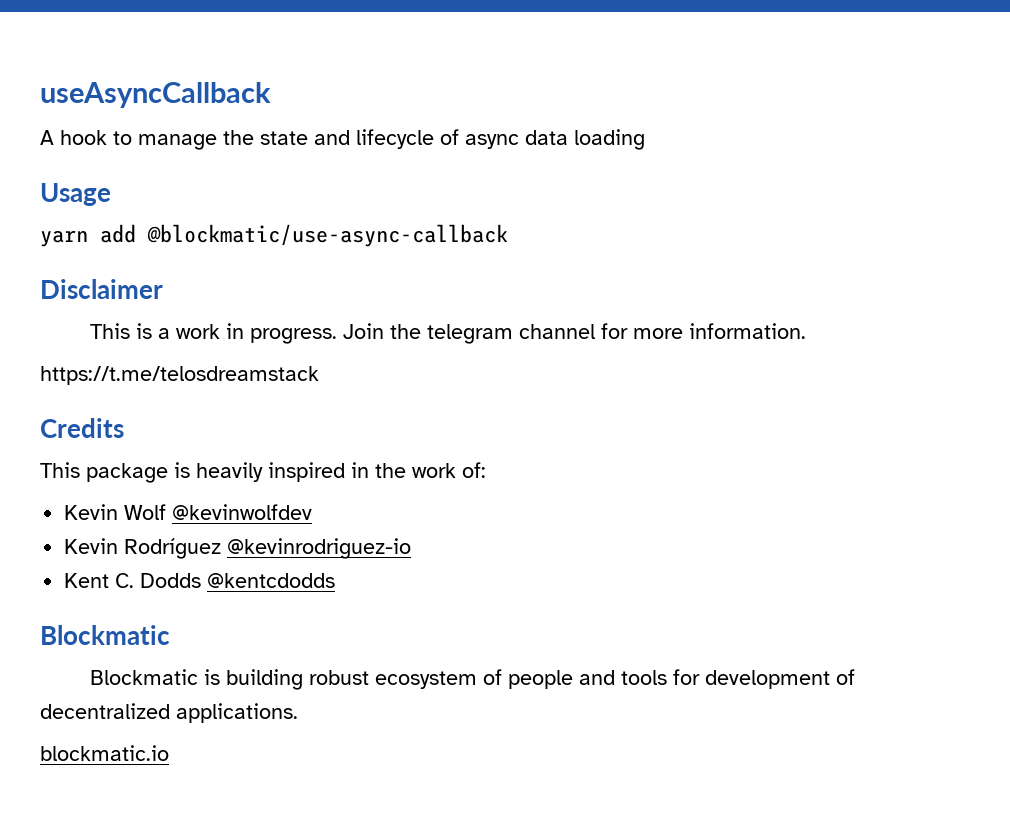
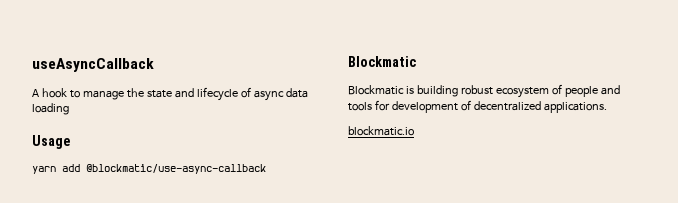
- Disclaimer
- This is a work in progress. Join the telegram channel for more information.
- https://t.me/telosdreamstack
- Credits
- This package is heavily inspired in the work of:
- Kevin Wolf @kevinwolfdev
- Kevin Rodríguez @kevinrodriguez-io
- Kent C. Dodds @kentcdodds

